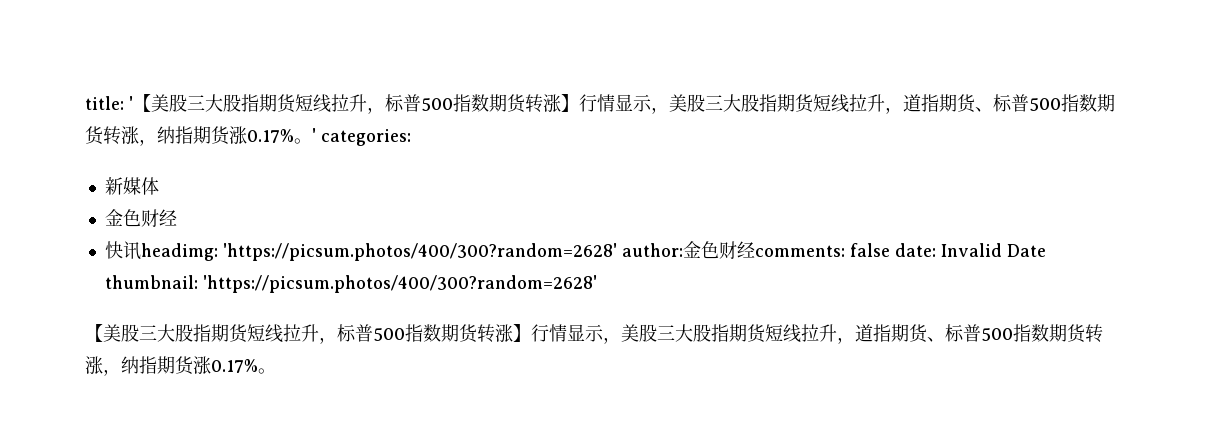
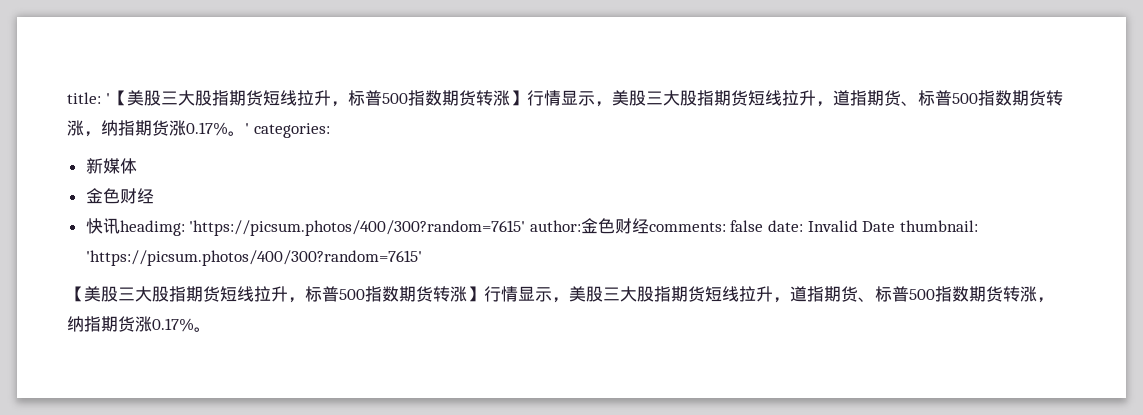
- 快讯headimg: 'https://picsum.photos/400/300?random=2628' author:金色财经comments: false date: Invalid Date thumbnail: 'https://picsum.photos/400/300?random=2628'
+ 快讯headimg: 'https://picsum.photos/400/300?random=7615' author:金色财经comments: false date: Invalid Date thumbnail: 'https://picsum.photos/400/300?random=7615'

